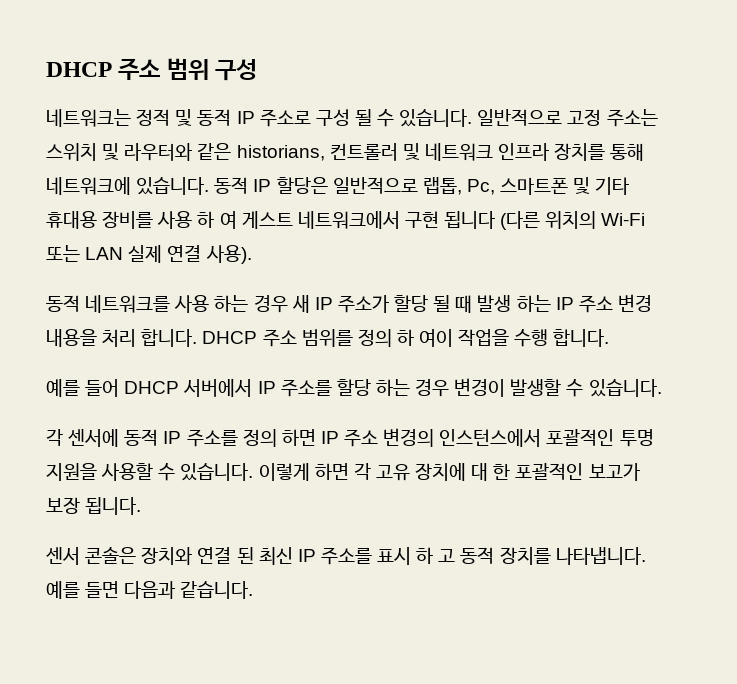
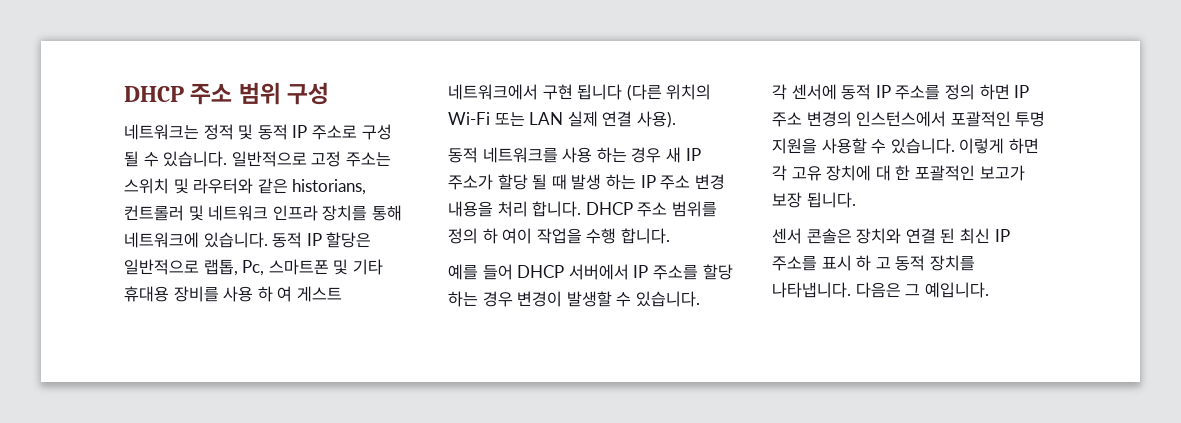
- 예를 들면 다음과 같습니다.
+ 다음은 그 예입니다.

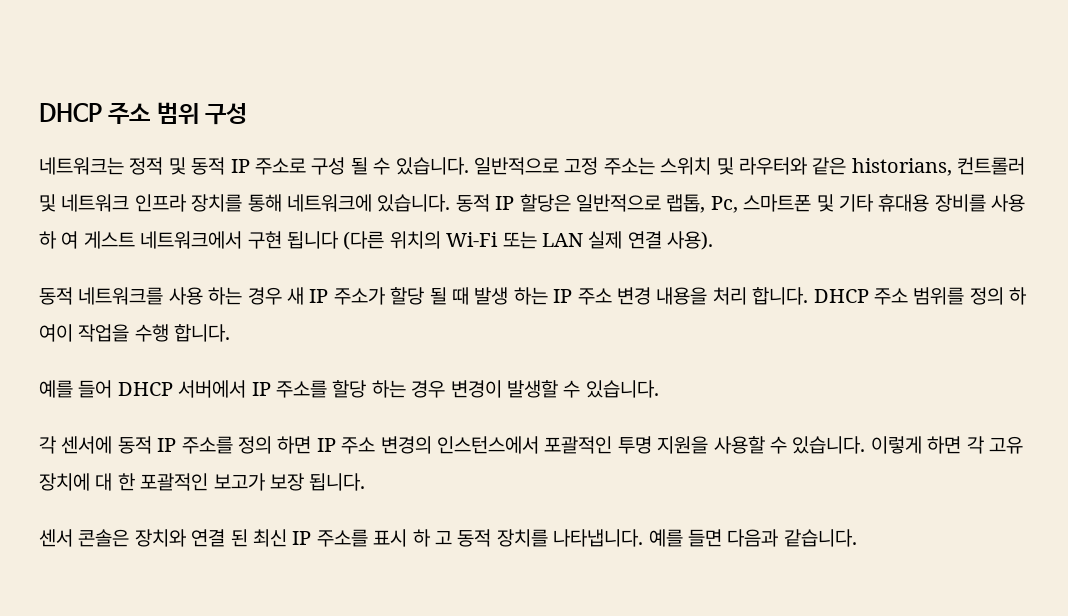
- 다음은 그 예입니다.
+ 예를 들면 다음과 같습니다.

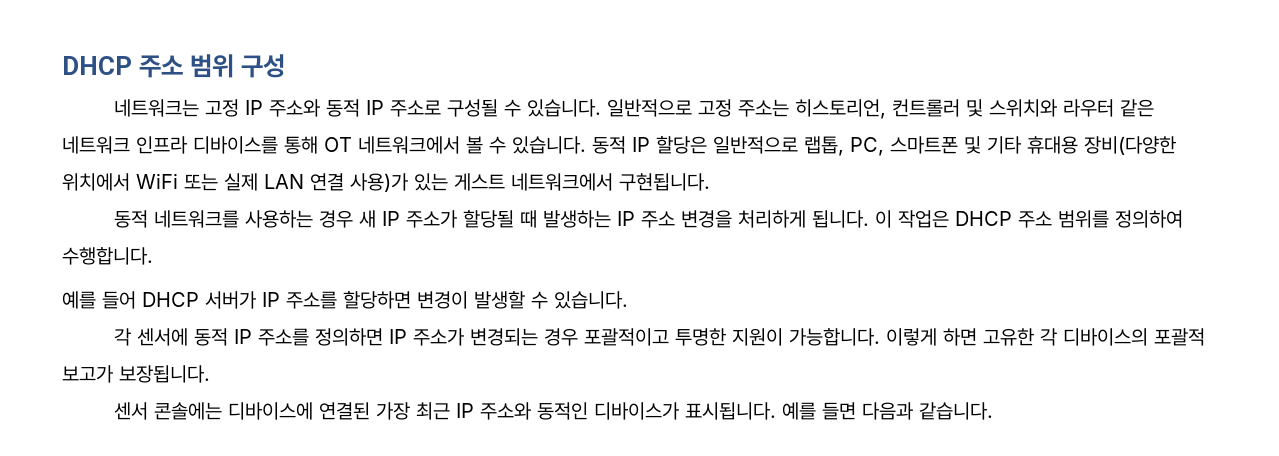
- 네트워크는 정적 및 동적 IP 주소로 구성 될 수 있습니다.
+ 네트워크는 고정 IP 주소와 동적 IP 주소로 구성될 수 있습니다.
- 일반적으로 고정 주소는 스위치 및 라우터와 같은 historians, 컨트롤러 및 네트워크 인프라 장치를 통해 네트워크에 있습니다.
+ 일반적으로 고정 주소는 히스토리언, 컨트롤러 및 스위치와 라우터 같은 네트워크 인프라 디바이스를 통해 OT 네트워크에서 볼 수 있습니다.
- 동적 IP 할당은 일반적으로 랩톱, Pc, 스마트폰 및 기타 휴대용 장비를 사용 하 여 게스트 네트워크에서 구현 됩니다 (다른 위치의 Wi-Fi 또는 LAN 실제 연결 사용).
+ 동적 IP 할당은 일반적으로 랩톱, PC, 스마트폰 및 기타 휴대용 장비(다양한 위치에서 WiFi 또는 실제 LAN 연결 사용)가 있는 게스트 네트워크에서 구현됩니다.
- 동적 네트워크를 사용 하는 경우 새 IP 주소가 할당 될 때 발생 하는 IP 주소 변경 내용을 처리 합니다. DHCP 주소 범위를 정의 하 여이 작업을 수행 합니다.
+ 동적 네트워크를 사용하는 경우 새 IP 주소가 할당될 때 발생하는 IP 주소 변경을 처리하게 됩니다. 이 작업은 DHCP 주소 범위를 정의하여 수행합니다.
- 예를 들어 DHCP 서버에서 IP 주소를 할당 하는 경우 변경이 발생할 수 있습니다.
+ 예를 들어 DHCP 서버가 IP 주소를 할당하면 변경이 발생할 수 있습니다.
- 각 센서에 동적 IP 주소를 정의 하면 IP 주소 변경의 인스턴스에서 포괄적인 투명 지원을 사용할 수 있습니다. 이렇게 하면 각 고유 장치에 대 한 포괄적인 보고가 보장 됩니다.
- 센서 콘솔은 장치와 연결 된 최신 IP 주소를 표시 하 고 동적 장치를 나타냅니다.
+ 각 센서에 동적 IP 주소를 정의하면 IP 주소가 변경되는 경우 포괄적이고 투명한 지원이 가능합니다. 이렇게 하면 고유한 각 디바이스의 포괄적 보고가 보장됩니다.
+ 센서 콘솔에는 디바이스에 연결된 가장 최근 IP 주소와 동적인 디바이스가 표시됩니다.

